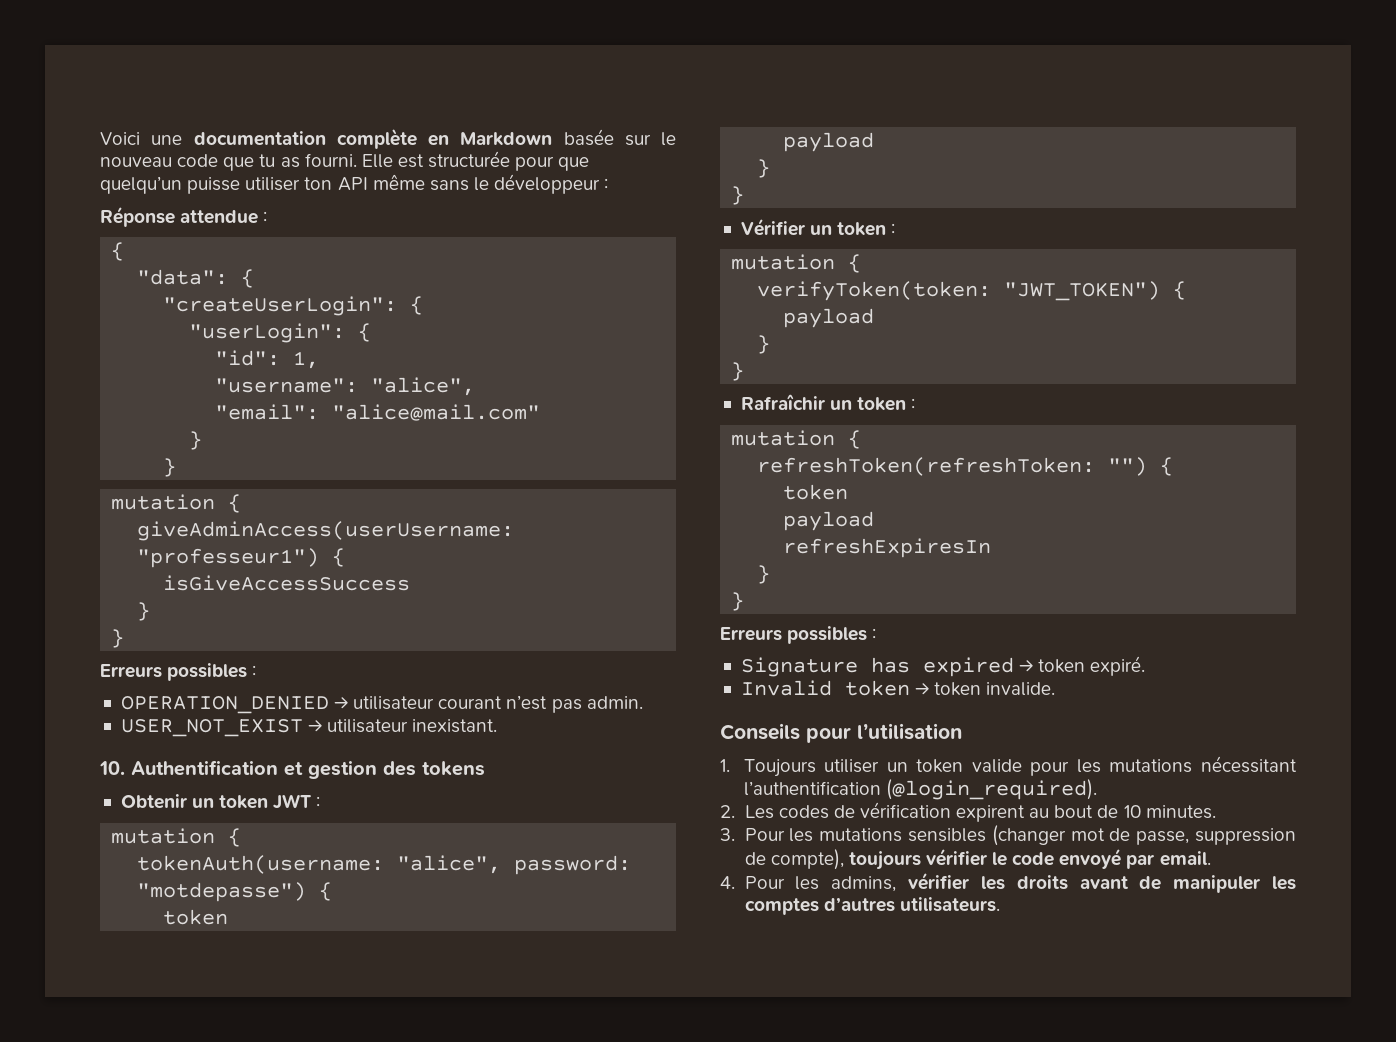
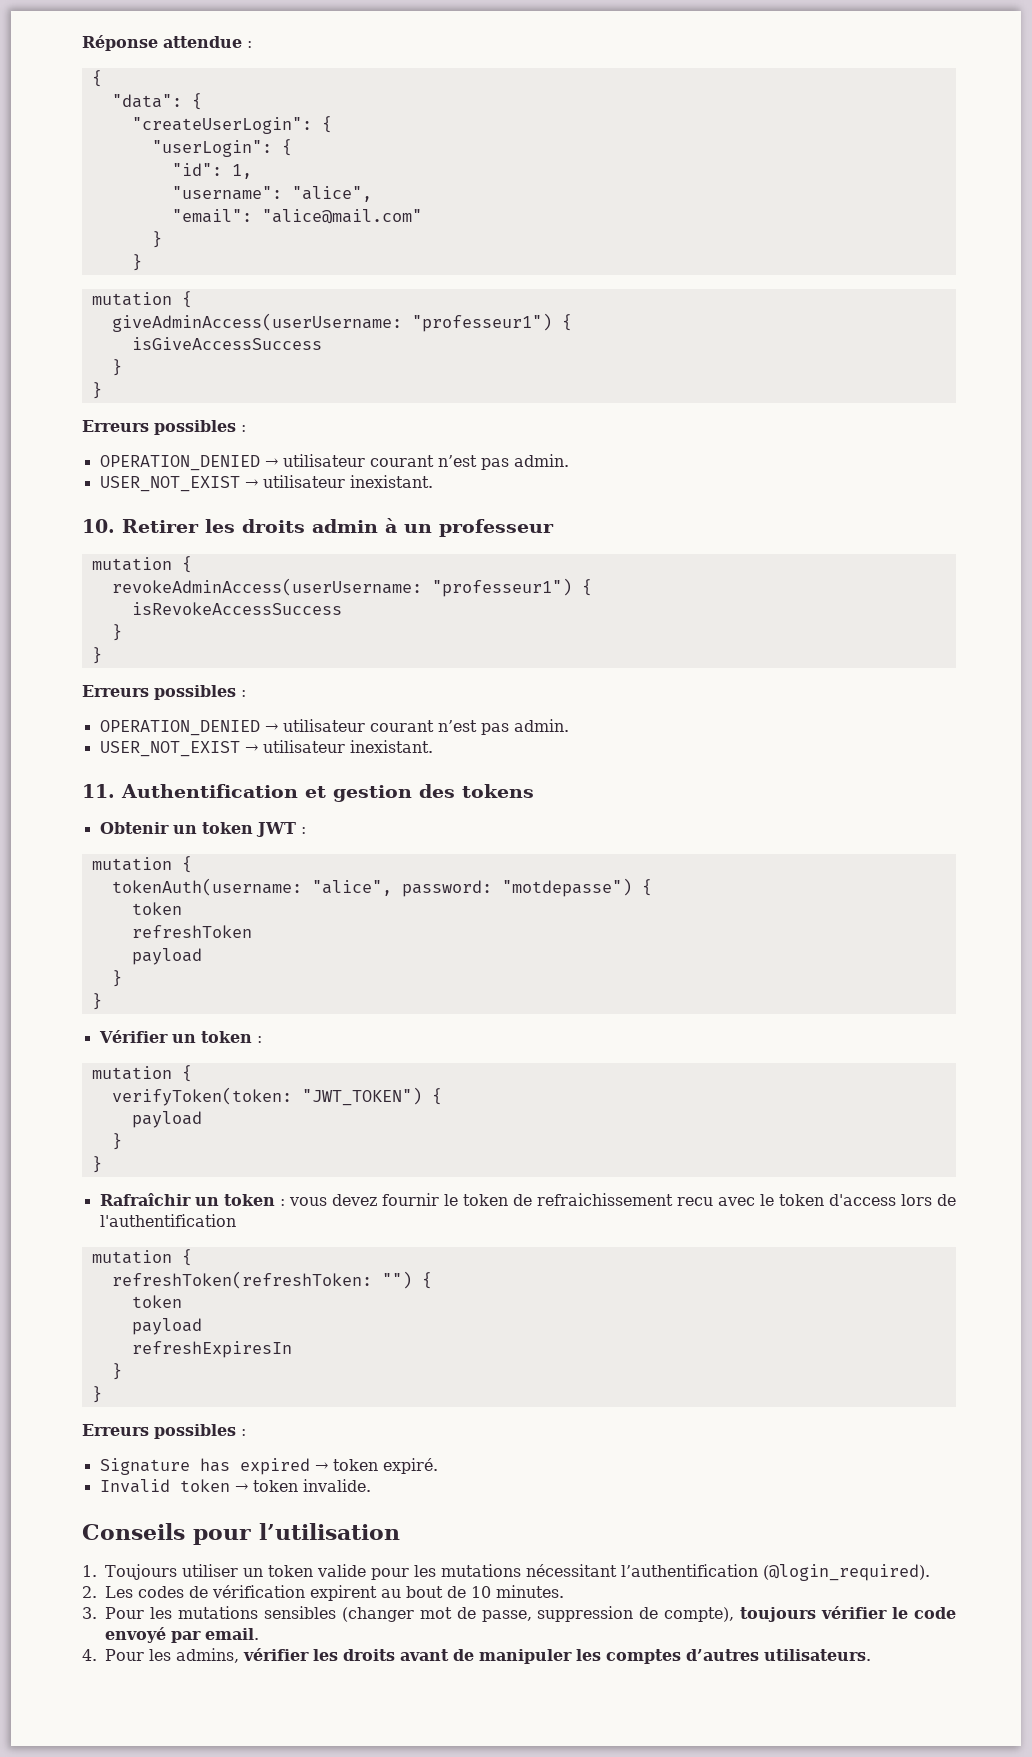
- Voici une documentation complète en Markdown basée sur le nouveau code que tu as fourni. Elle est structurée pour que quelqu’un puisse utiliser ton API même sans le développeur :
- 10. Authentification et gestion des tokens
+ 10. Retirer les droits admin à un professeur
+ mutation {
+ revokeAdminAccess(userUsername: "professeur1") {
+ isRevokeAccessSuccess
+ }
+ }
+ Erreurs possibles :
+ OPERATION_DENIED → utilisateur courant n’est pas admin.
+ USER_NOT_EXIST → utilisateur inexistant.
+ 11. Authentification et gestion des tokens
+ refreshToken
- Rafraîchir un token :
+ Rafraîchir un token : vous devez fournir le token de refraichissement recu avec le token d'access lors de l'authentification

